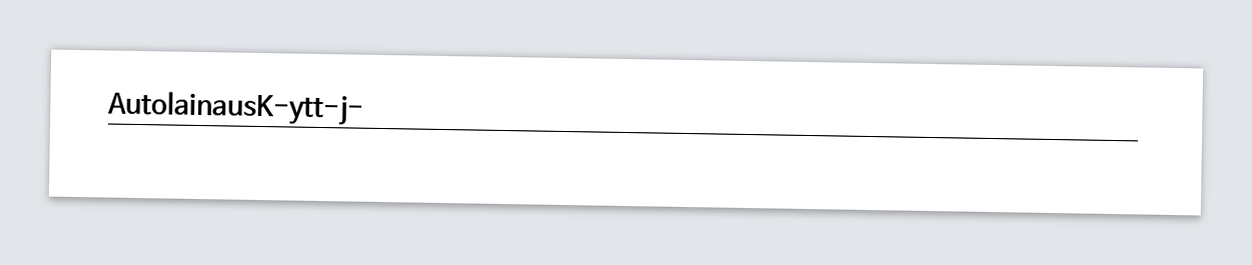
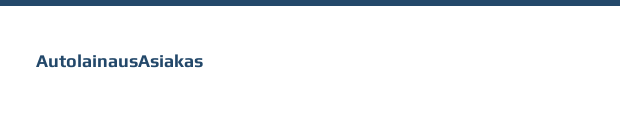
- AutolainausK-ytt-j-
+ AutolainausAsiakas

